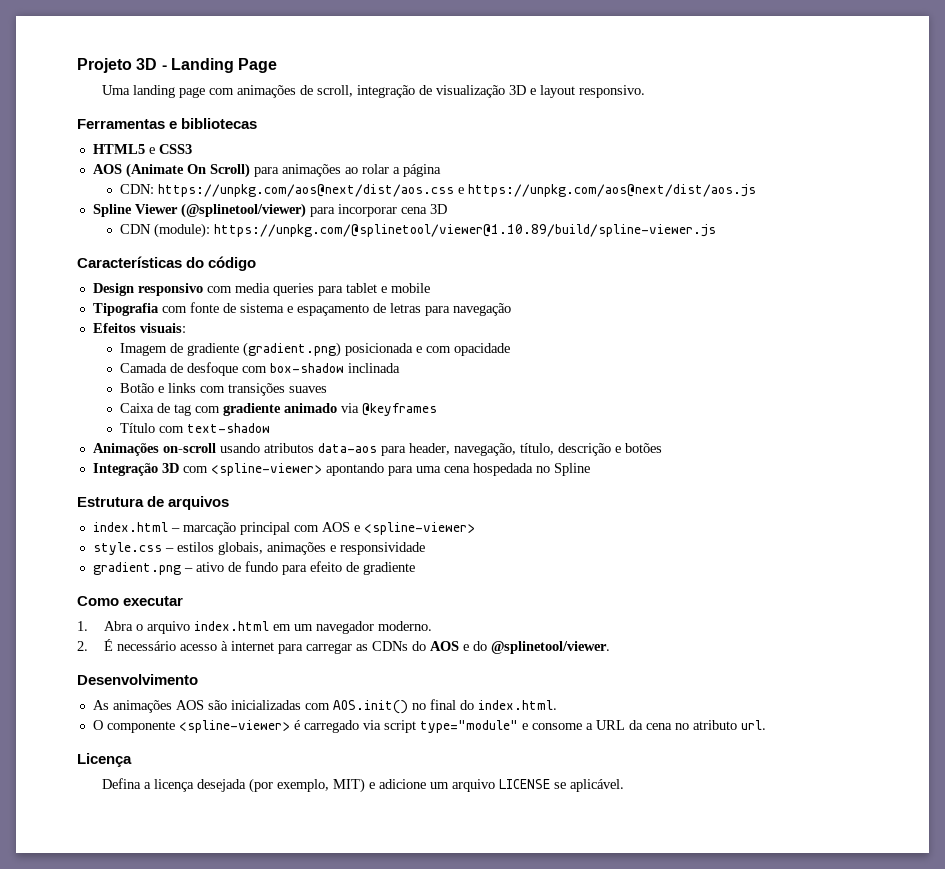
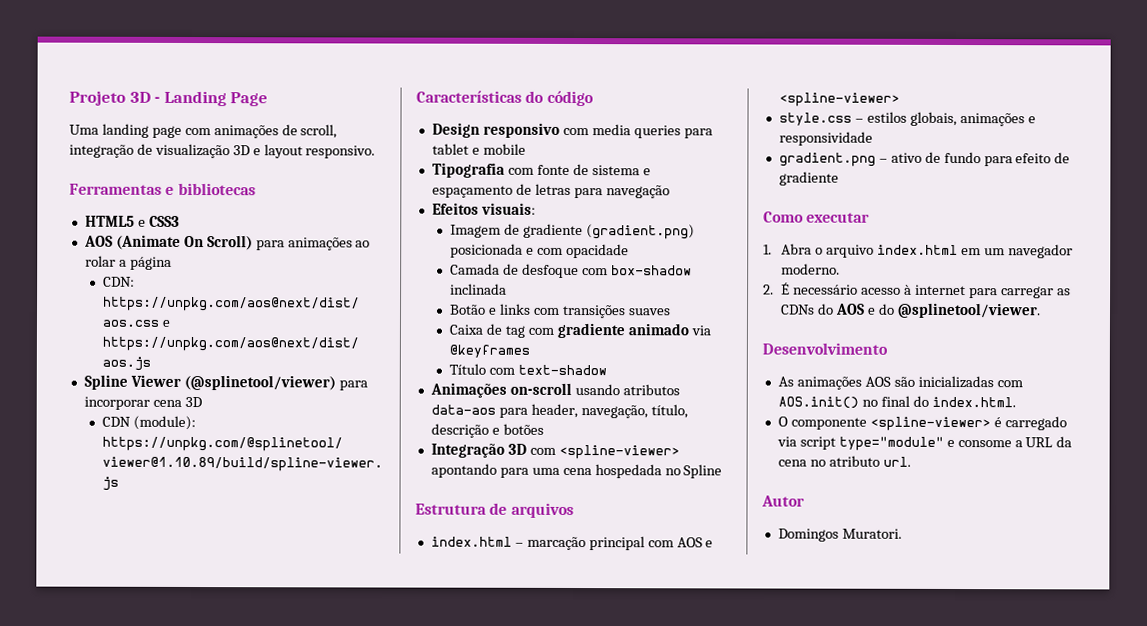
- Licença
- Defina a licença desejada (por exemplo, MIT) e adicione um arquivo LICENSE se aplicável.
+ Autor
+ Domingos Muratori.

